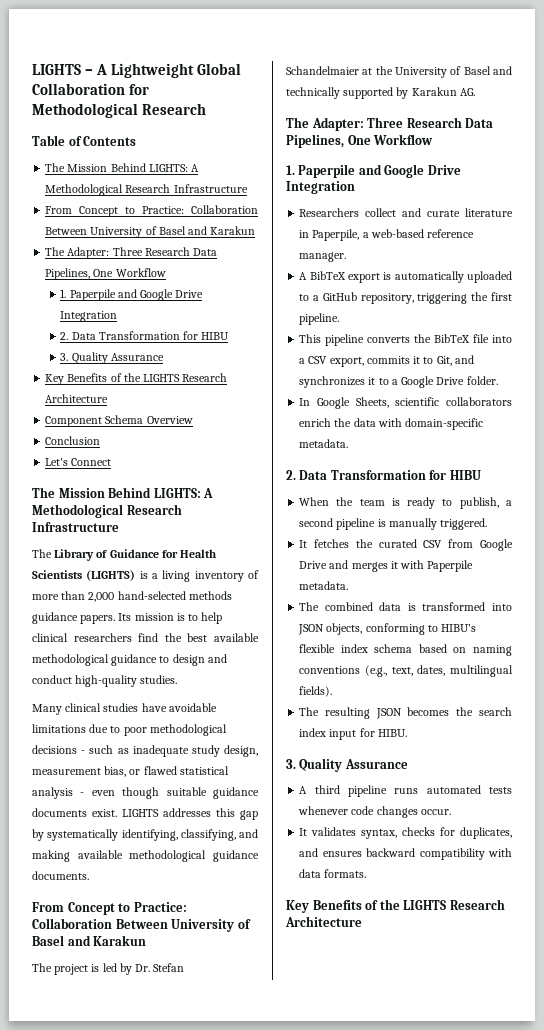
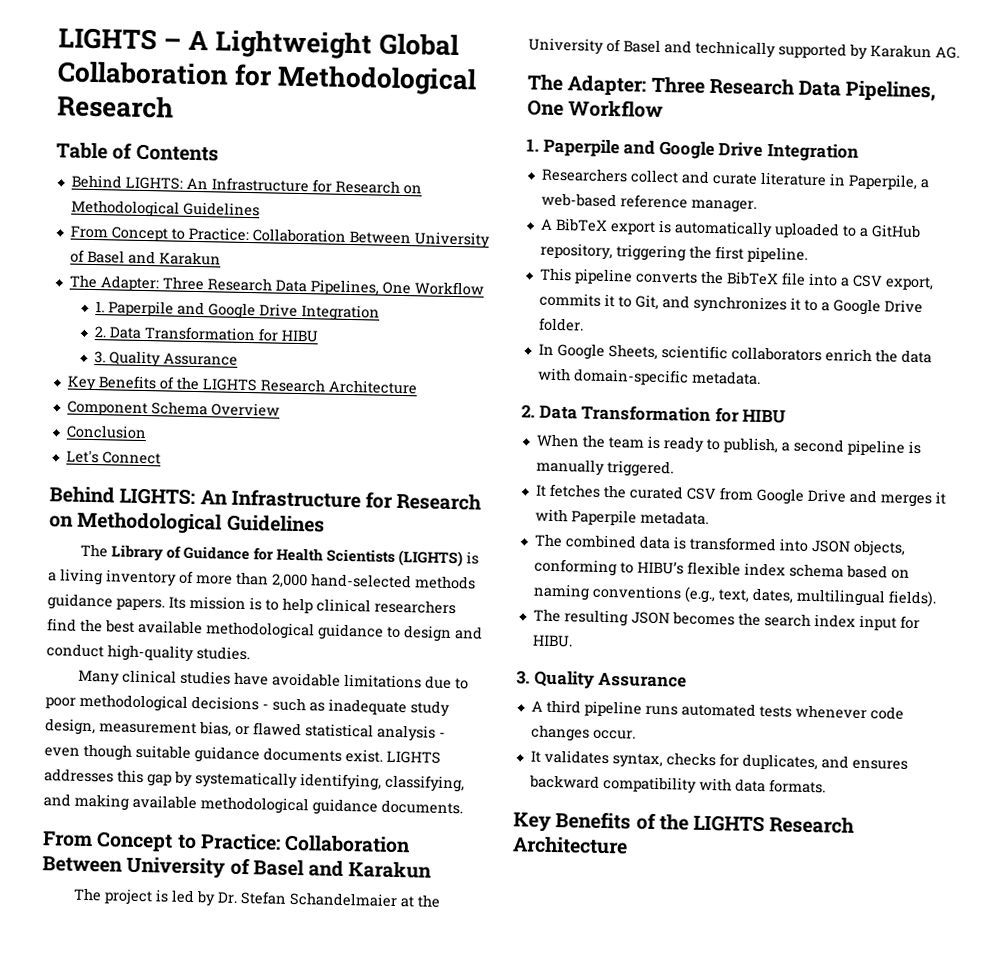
  Table of Contents
- The Mission Behind LIGHTS: A Methodological Research Infrastructure
+ Behind LIGHTS: An Infrastructure for Research on Methodological Guidelines
  Let's Connect
- The Mission Behind LIGHTS: A Methodological Research Infrastructure
+ Behind LIGHTS: An Infrastructure for Research on Methodological Guidelines

